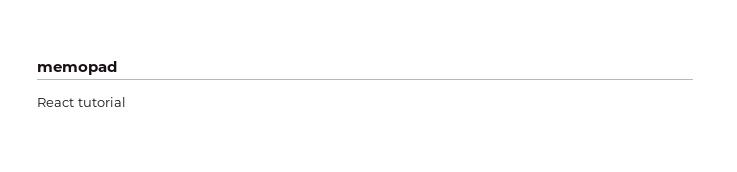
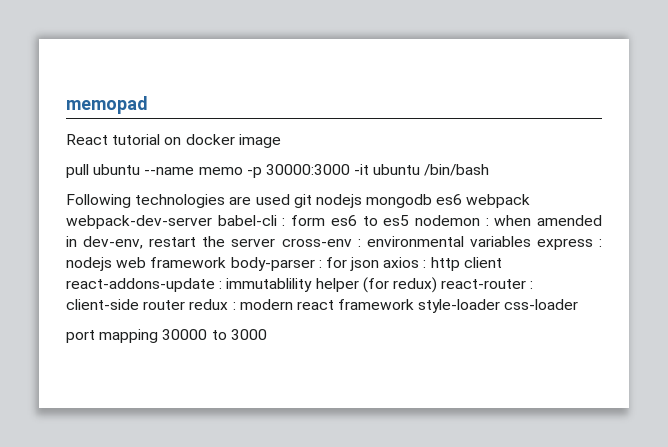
- React tutorial
+ React tutorial on docker image
+ pull ubuntu --name memo -p 30000:3000 -it ubuntu /bin/bash
+ Following technologies are used git nodejs mongodb es6 webpack webpack-dev-server babel-cli : form es6 to es5 nodemon : when amended in dev-env, restart the server cross-env : environmental variables express : nodejs web framework body-parser : for json axios : http client react-addons-update : immutablility helper (for redux) react-router : client-side router redux : modern react framework style-loader css-loader
+ port mapping 30000 to 3000

